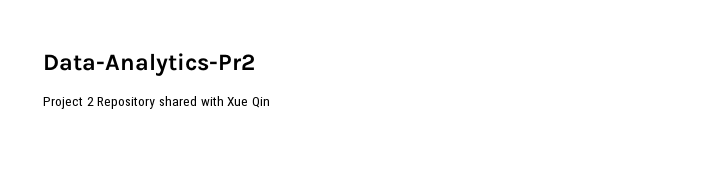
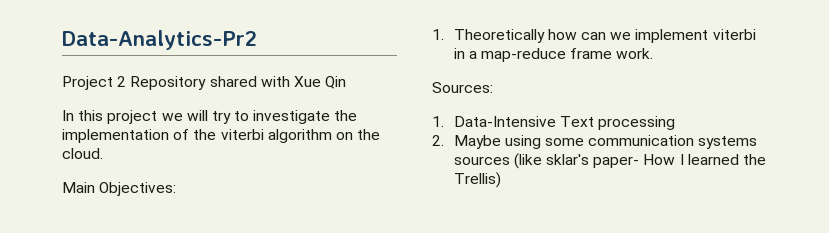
+ In this project we will try to investigate the implementation of the viterbi algorithm on the cloud.
+ Main Objectives:
+ 1. Theoretically how can we implement viterbi in a map-reduce frame work.
+ Sources:
+ 1. Data-Intensive Text processing
+ 2. Maybe using some communication systems sources (like sklar's paper- How I learned the Trellis)

